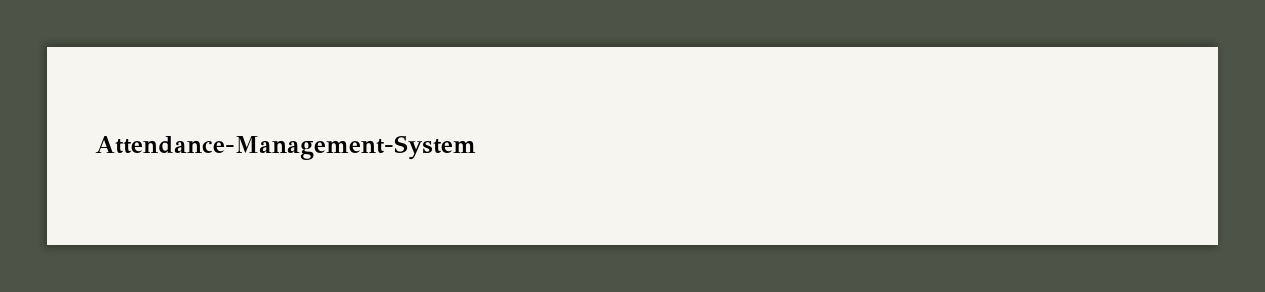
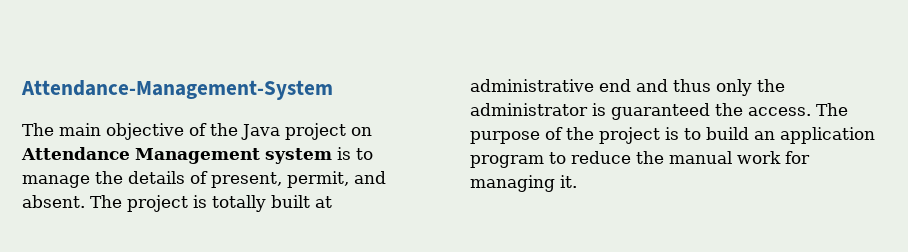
+ The main objective of the Java project on Attendance Management system is to manage the details of present, permit, and absent. The project is totally built at administrative end and thus only the administrator is guaranteed the access. The purpose of the project is to build an application program to reduce the manual work for managing it.

